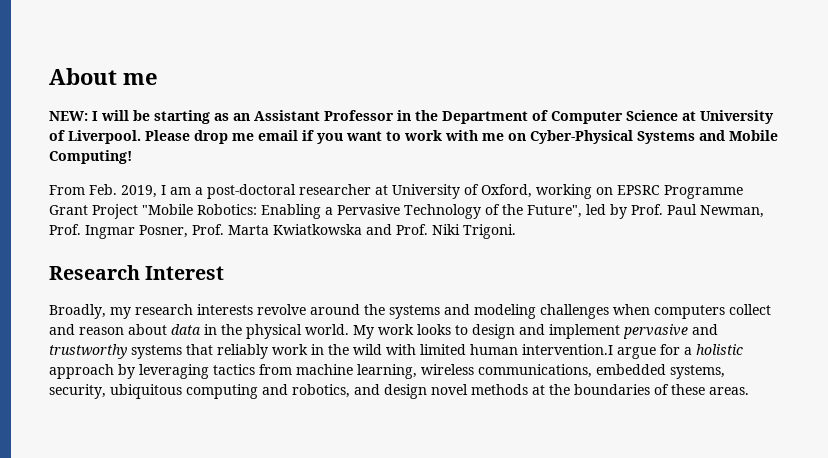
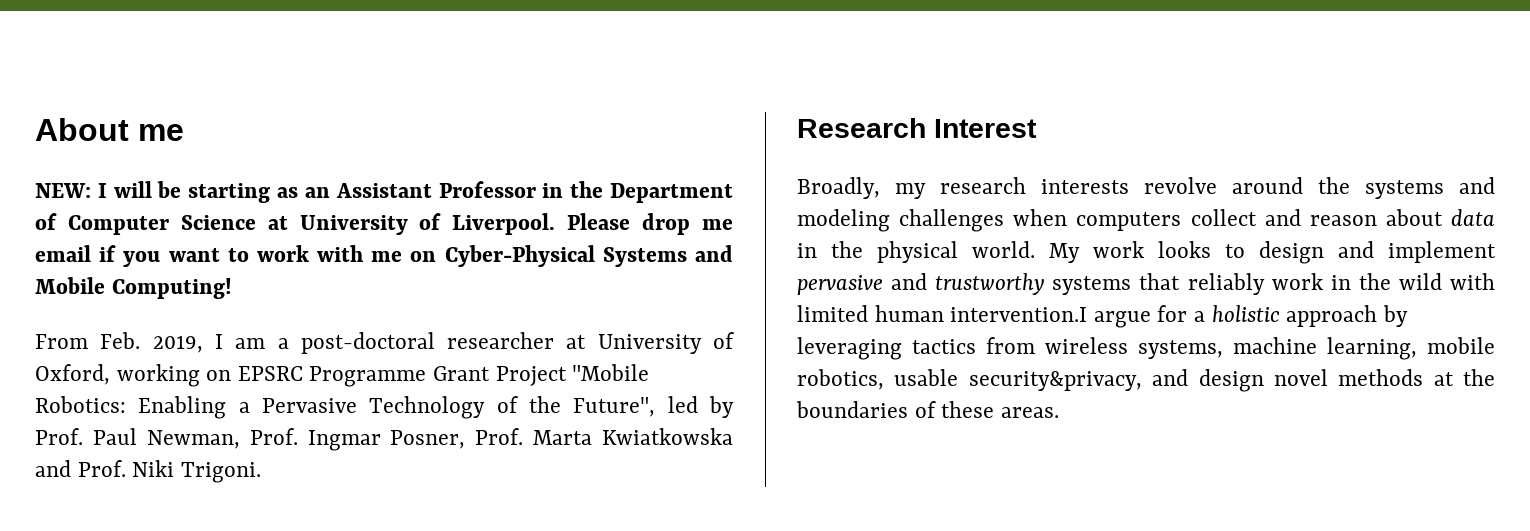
- My work looks to design and implement pervasive and trustworthy systems that reliably work in the wild with limited human intervention.I argue for a holistic approach by leveraging tactics from machine learning, wireless communications, embedded systems, security, ubiquitous computing and robotics, and design novel methods at the boundaries of these areas.
+ My work looks to design and implement pervasive and trustworthy systems that reliably work in the wild with limited human intervention.I argue for a holistic approach by leveraging tactics from wireless systems, machine learning, mobile robotics, usable security&privacy, and design novel methods at the boundaries of these areas.

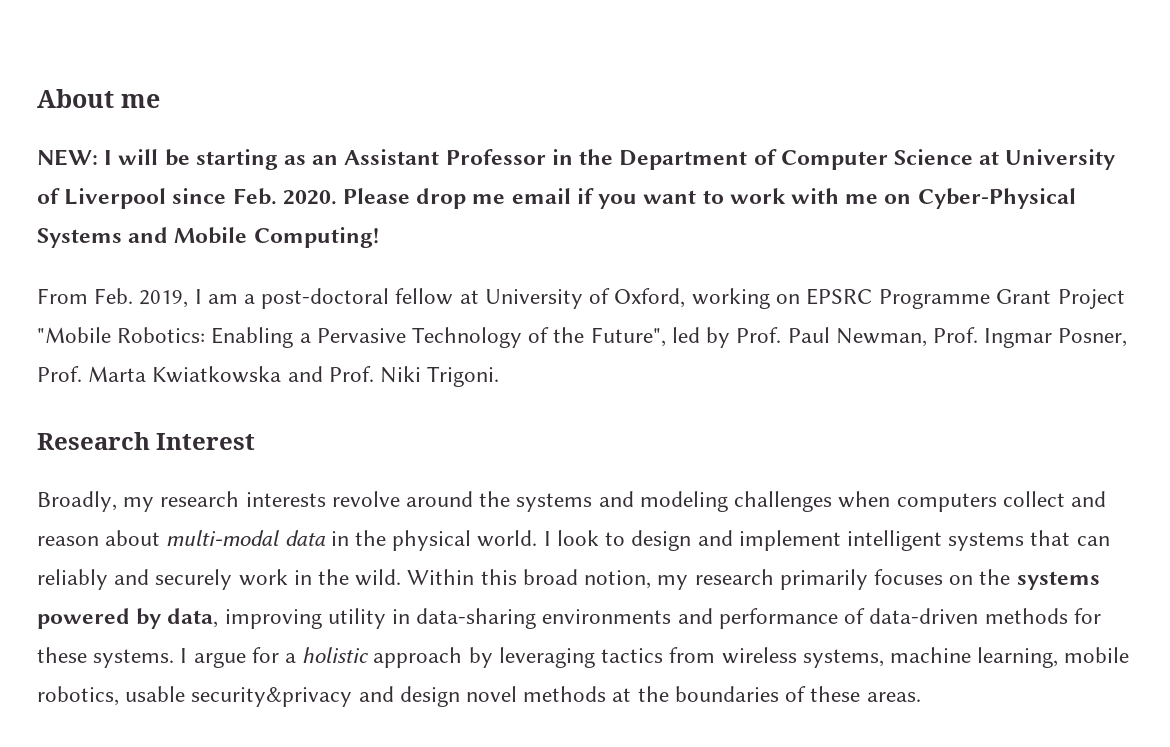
- NEW: I will be starting as an Assistant Professor in the Department of Computer Science at University of Liverpool.
+ NEW: I will be starting as an Assistant Professor in the Department of Computer Science at University of Liverpool since Feb. 2020.
- From Feb. 2019, I am a post-doctoral researcher at University of Oxford, working on EPSRC Programme Grant Project "Mobile Robotics: Enabling a Pervasive Technology of the Future", led by Prof. Paul Newman, Prof. Ingmar Posner, Prof. Marta Kwiatkowska and Prof. Niki Trigoni.
+ From Feb. 2019, I am a post-doctoral fellow at University of Oxford, working on EPSRC Programme Grant Project "Mobile Robotics: Enabling a Pervasive Technology of the Future", led by Prof. Paul Newman, Prof. Ingmar Posner, Prof. Marta Kwiatkowska and Prof. Niki Trigoni.
- Broadly, my research interests revolve around the systems and modeling challenges when computers collect and reason about data in the physical world.
+ Broadly, my research interests revolve around the systems and modeling challenges when computers collect and reason about multi-modal data in the physical world.
- My work looks to design and implement pervasive and trustworthy systems that reliably work in the wild with limited human intervention.I argue for a holistic approach by leveraging tactics from wireless systems, machine learning, mobile robotics, usable security&privacy, and design novel methods at the boundaries of these areas.
+ I look to design and implement intelligent systems that can reliably and securely work in the wild. Within this broad notion, my research primarily focuses on the systems powered by data, improving utility in data-sharing environments and performance of data-driven methods for these systems. I argue for a holistic approach by leveraging tactics from wireless systems, machine learning, mobile robotics, usable security&privacy and design novel methods at the boundaries of these areas.

